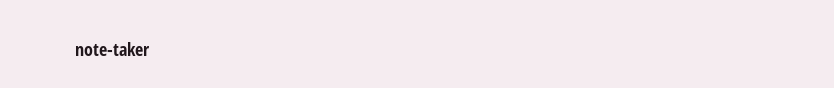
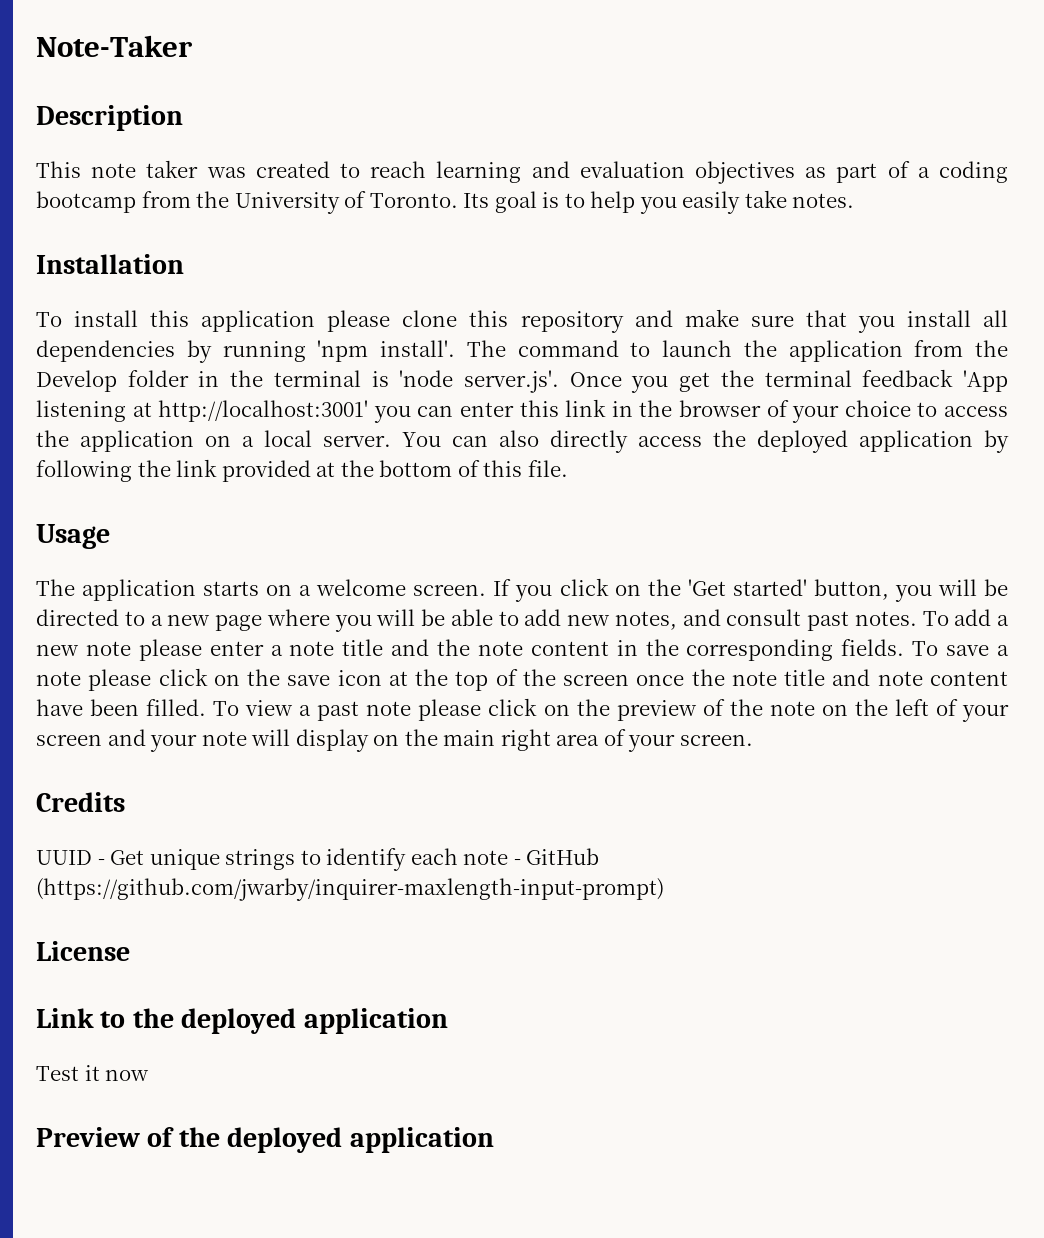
- note-taker
+ Note-Taker
+ Description
+ This note taker was created to reach learning and evaluation objectives as part of a coding bootcamp from the University of Toronto. Its goal is to help you easily take notes.
+ Installation
+ To install this application please clone this repository and make sure that you install all dependencies by running 'npm install'. The command to launch the application from the Develop folder in the terminal is 'node server.js'. Once you get the terminal feedback 'App listening at http://localhost:3001' you can enter this link in the browser of your choice to access the application on a local server. You can also directly access the deployed application by following the link provided at the bottom of this file.
+ Usage
+ The application starts on a welcome screen. If you click on the 'Get started' button, you will be directed to a new page where you will be able to add new notes, and consult past notes. To add a new note please enter a note title and the note content in the corresponding fields. To save a note please click on the save icon at the top of the screen once the note title and note content have been filled. To view a past note please click on the preview of the note on the left of your screen and your note will display on the main right area of your screen.
+ Credits
+ UUID - Get unique strings to identify each note - GitHub (https://github.com/jwarby/inquirer-maxlength-input-prompt)
+ License
+ Link to the deployed application
+ Test it now
+ Preview of the deployed application

